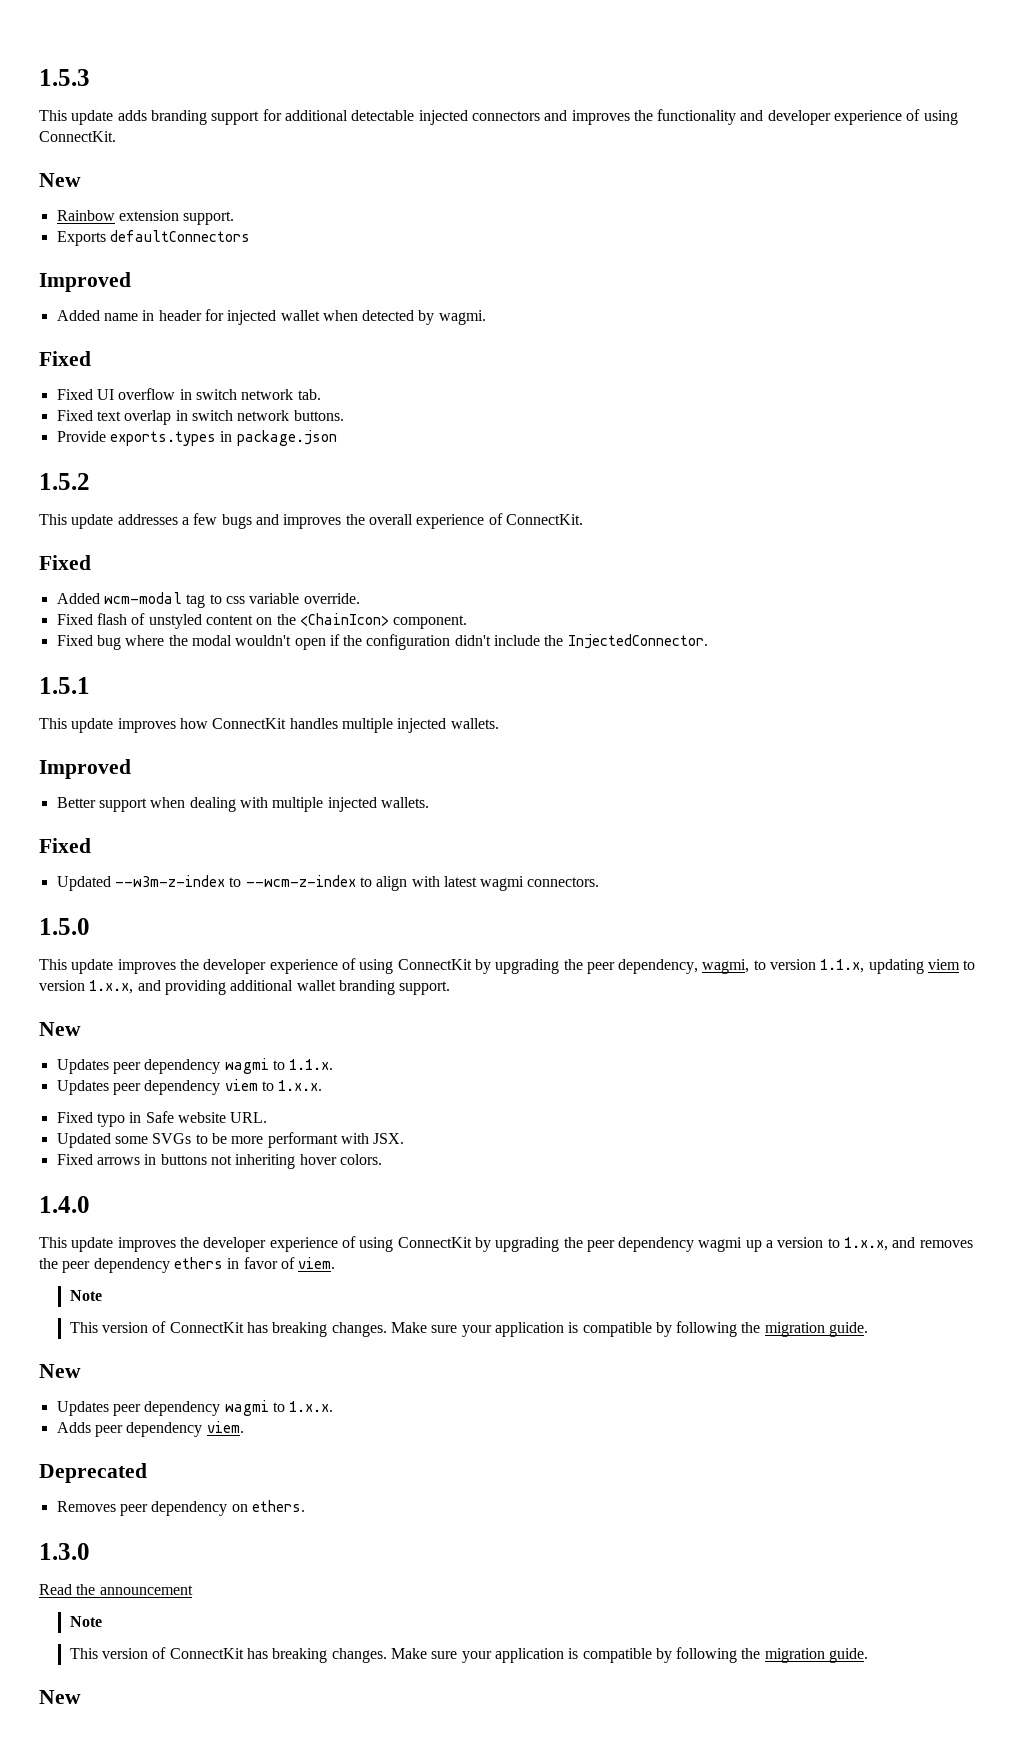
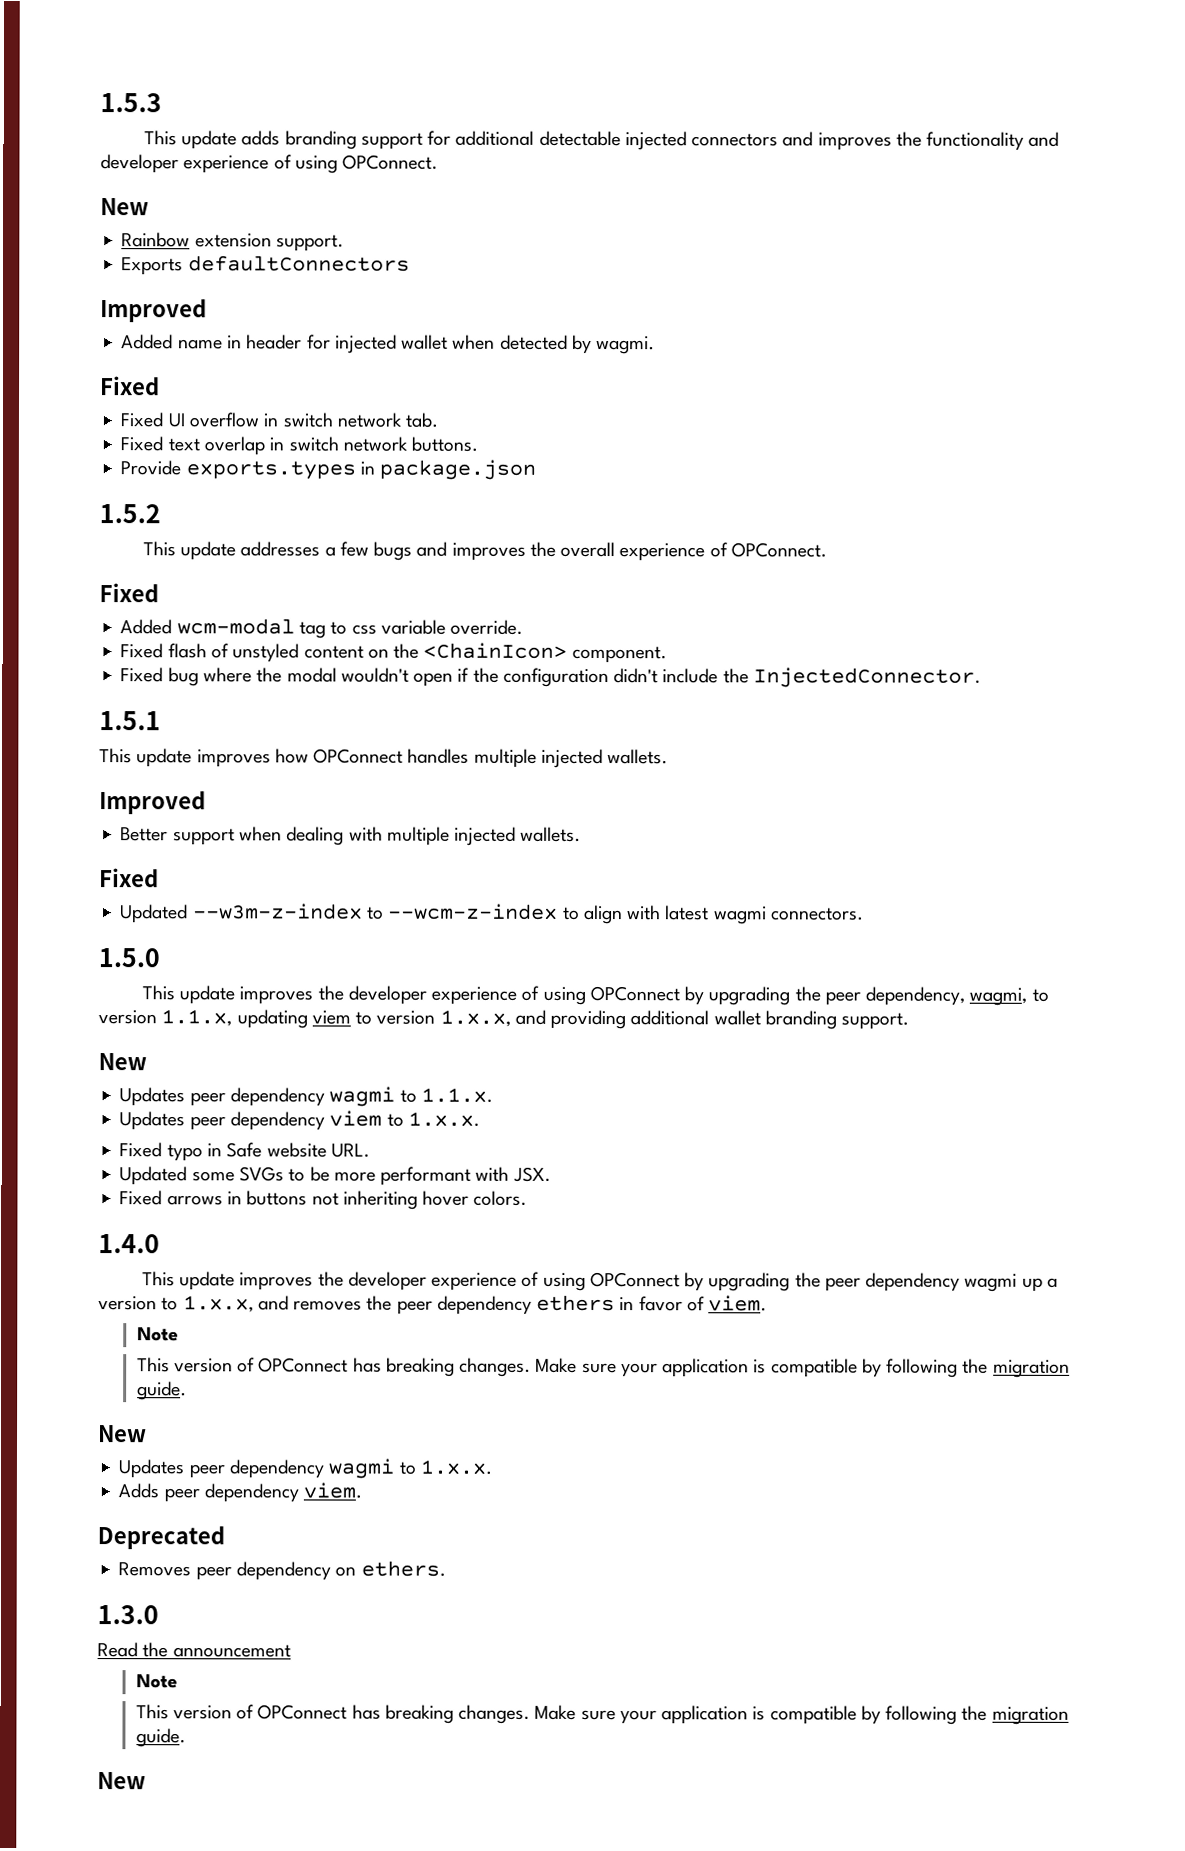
- This update adds branding support for additional detectable injected connectors and improves the functionality and developer experience of using ConnectKit.
+ This update adds branding support for additional detectable injected connectors and improves the functionality and developer experience of using OPConnect.
- This update addresses a few bugs and improves the overall experience of ConnectKit.
+ This update addresses a few bugs and improves the overall experience of OPConnect.
- This update improves how ConnectKit handles multiple injected wallets.
+ This update improves how OPConnect handles multiple injected wallets.
- This update improves the developer experience of using ConnectKit by upgrading the peer dependency, wagmi, to version 1.1.x, updating viem to version 1.x.x, and providing additional wallet branding support.
+ This update improves the developer experience of using OPConnect by upgrading the peer dependency, wagmi, to version 1.1.x, updating viem to version 1.x.x, and providing additional wallet branding support.
- This update improves the developer experience of using ConnectKit by upgrading the peer dependency wagmi up a version to 1.x.x, and removes the peer dependency ethers in favor of viem.
+ This update improves the developer experience of using OPConnect by upgrading the peer dependency wagmi up a version to 1.x.x, and removes the peer dependency ethers in favor of viem.
  Note
- This version of ConnectKit has breaking changes.
+ This version of OPConnect has breaking changes.
  Read the announcement
  Note
- This version of ConnectKit has breaking changes.
+ This version of OPConnect has breaking changes.

